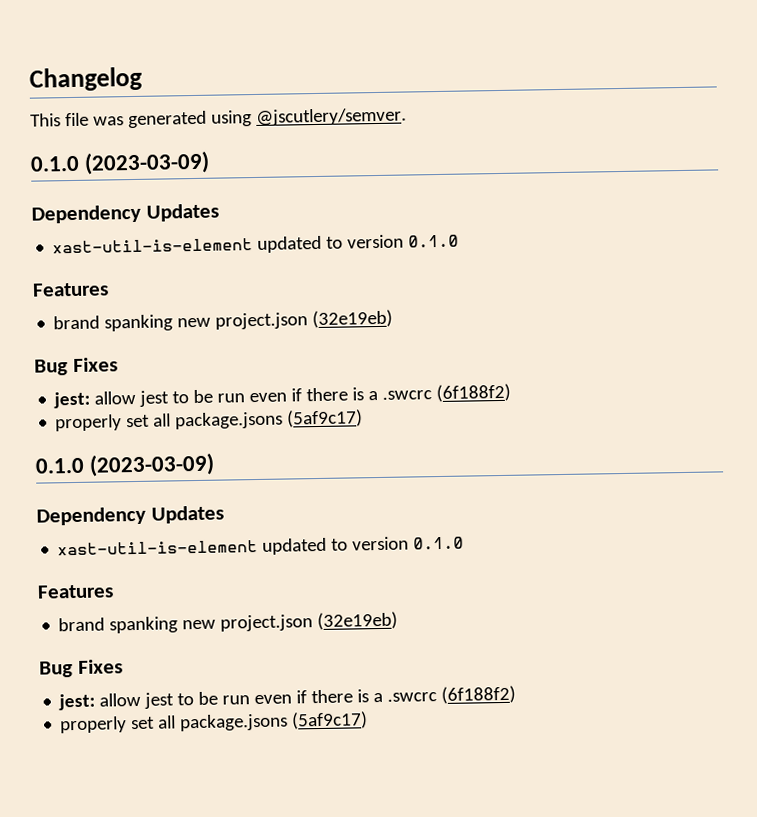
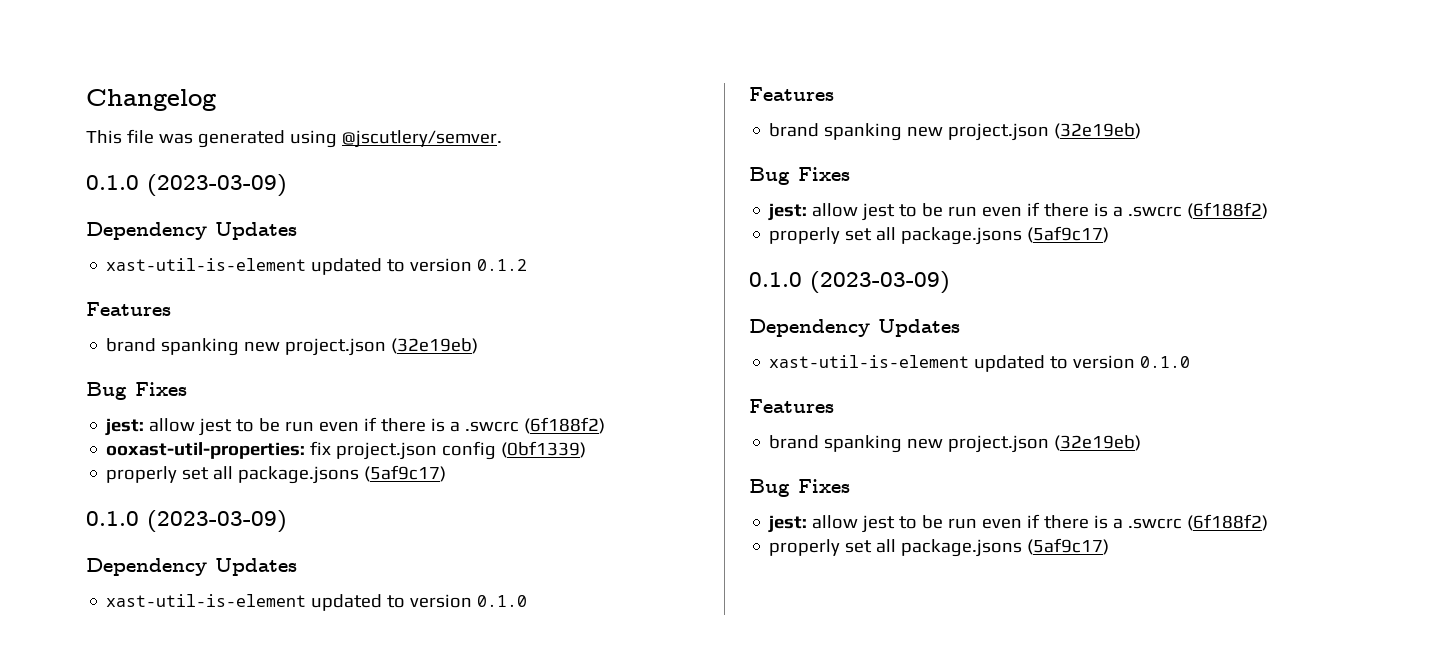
+ xast-util-is-element updated to version 0.1.2
+ Features
+ brand spanking new project.json (32e19eb)
+ Bug Fixes
+ jest: allow jest to be run even if there is a .swcrc (6f188f2)
+ ooxast-util-properties: fix project.json config (0bf1339)
+ properly set all package.jsons (5af9c17)
+ 0.1.0 (2023-03-09)
+ Dependency Updates

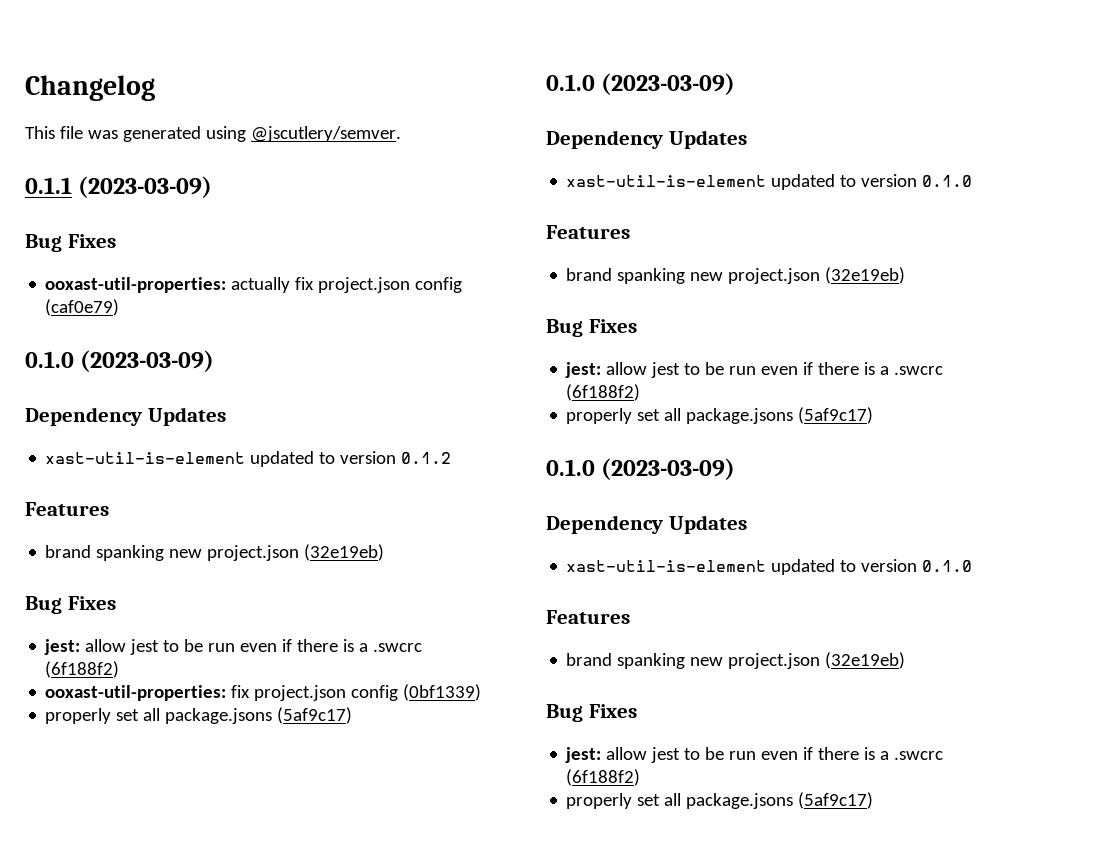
+ 0.1.1 (2023-03-09)
+ Bug Fixes
+ ooxast-util-properties: actually fix project.json config (caf0e79)

